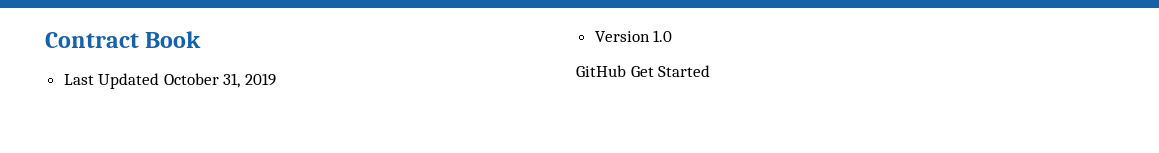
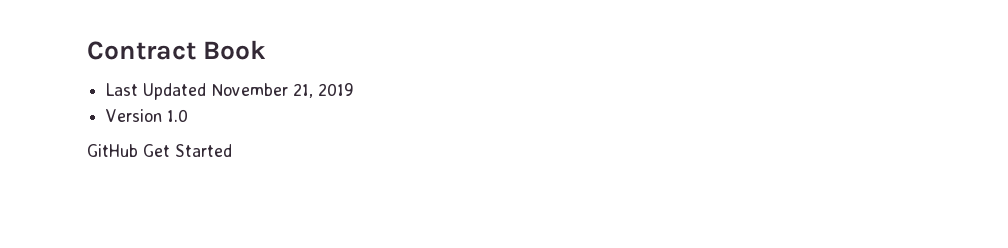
- Last Updated October 31, 2019
+ Last Updated November 21, 2019

